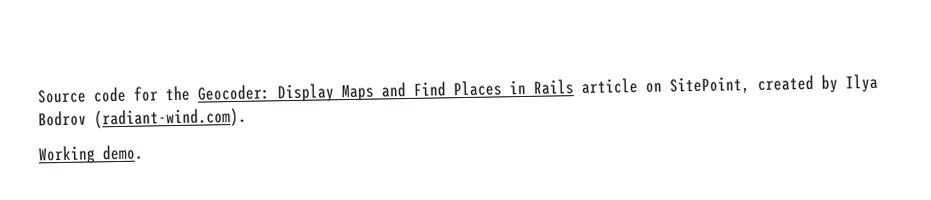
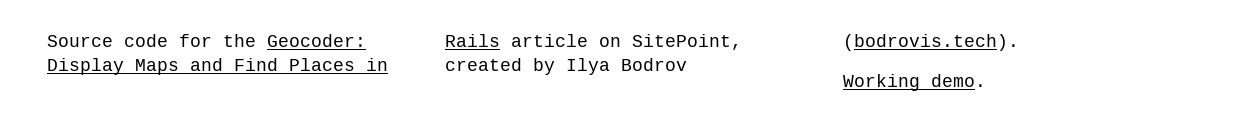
- Source code for the Geocoder: Display Maps and Find Places in Rails article on SitePoint, created by Ilya Bodrov (radiant-wind.com).
+ Source code for the Geocoder: Display Maps and Find Places in Rails article on SitePoint, created by Ilya Bodrov (bodrovis.tech).

